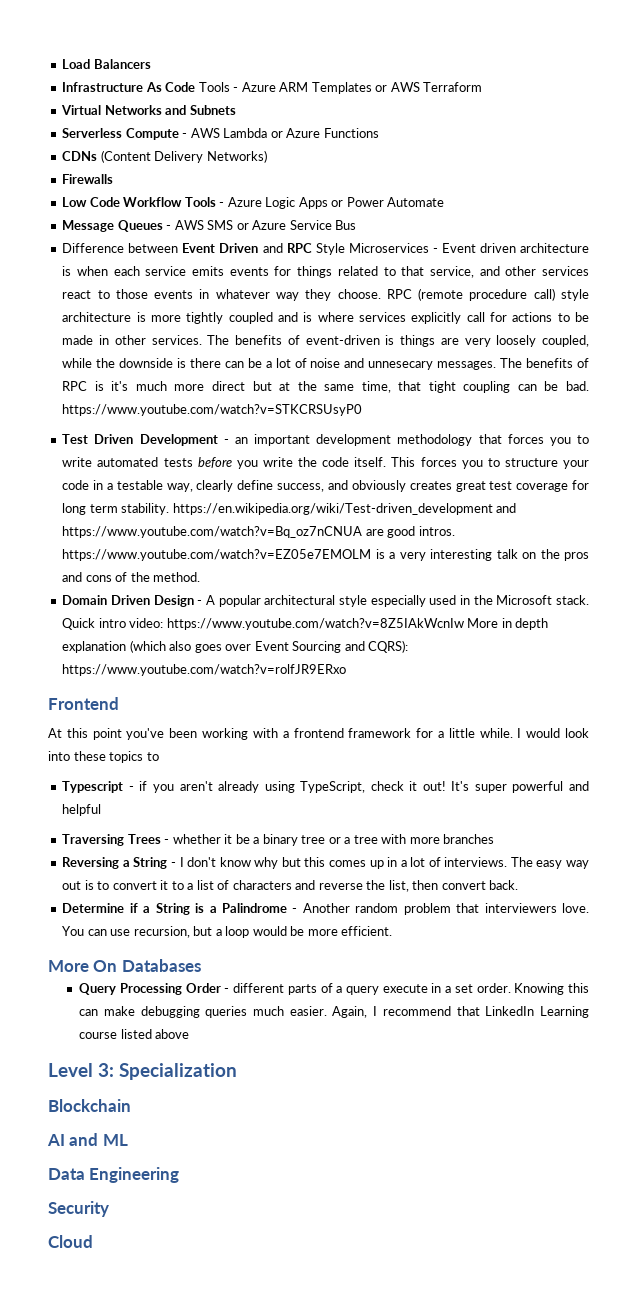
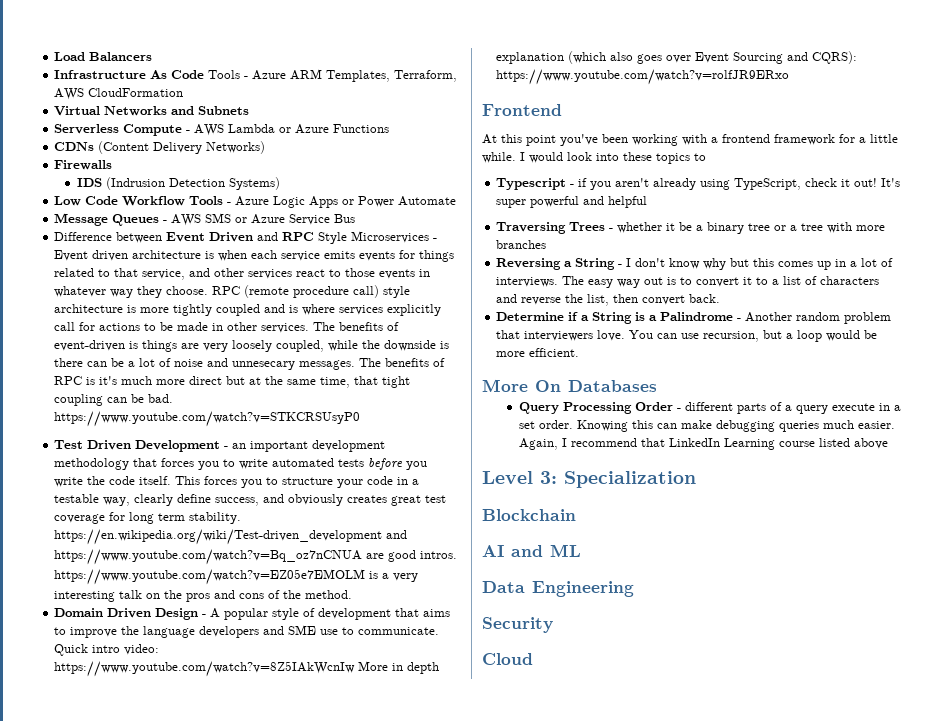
- Infrastructure As Code Tools - Azure ARM Templates or AWS Terraform
+ Infrastructure As Code Tools - Azure ARM Templates, Terraform, AWS CloudFormation
+ IDS (Indrusion Detection Systems)
- Domain Driven Design - A popular architectural style especially used in the Microsoft stack.
+ Domain Driven Design - A popular style of development that aims to improve the language developers and SME use to communicate.

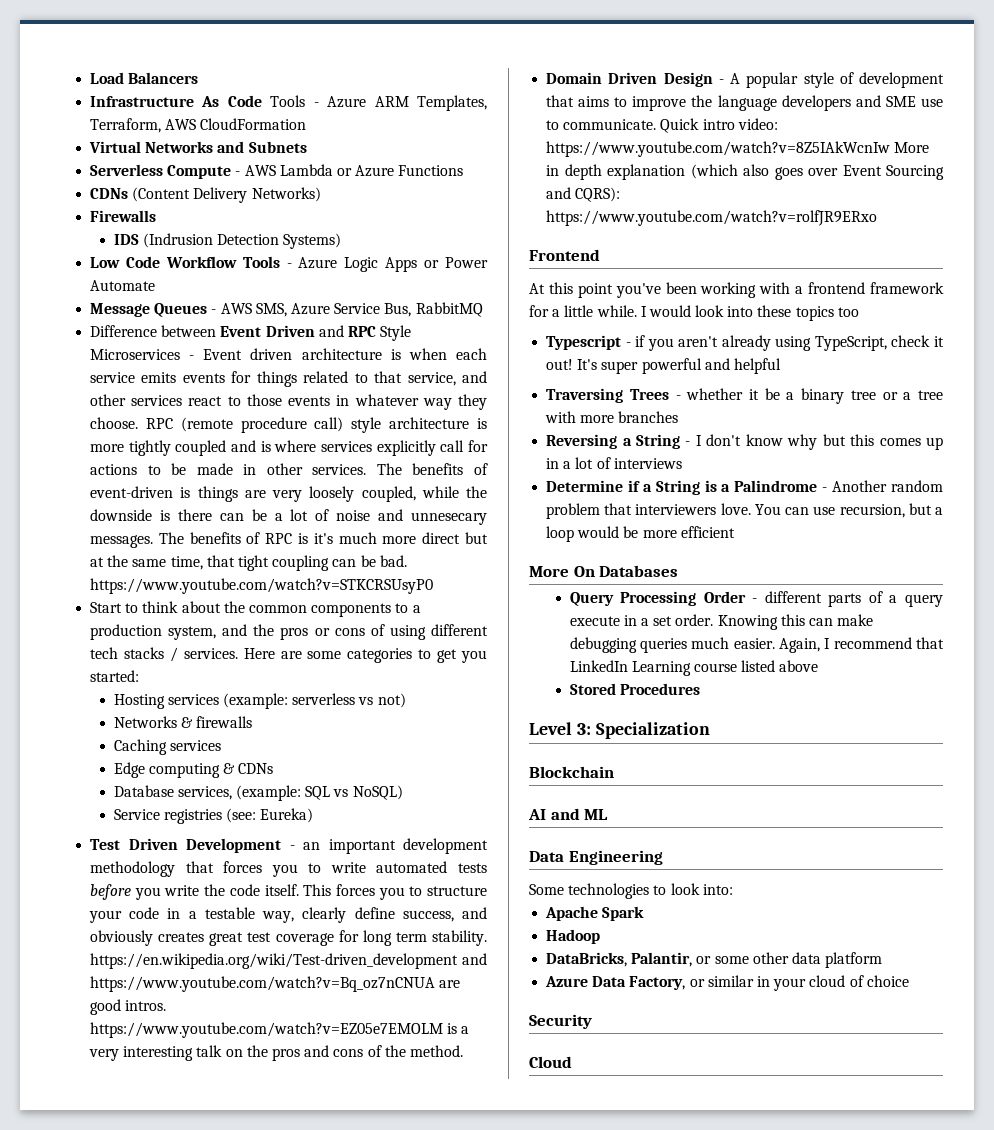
- Message Queues - AWS SMS or Azure Service Bus
+ Message Queues - AWS SMS, Azure Service Bus, RabbitMQ
+ Start to think about the common components to a production system, and the pros or cons of using different tech stacks / services. Here are some categories to get you started:
+ Hosting services (example: serverless vs not)
+ Networks & firewalls
+ Caching services
+ Edge computing & CDNs
+ Database services, (example: SQL vs NoSQL)
+ Service registries (see: Eureka)
- I would look into these topics to
+ I would look into these topics too
- Reversing a String - I don't know why but this comes up in a lot of interviews. The easy way out is to convert it to a list of characters and reverse the list, then convert back.
+ Reversing a String - I don't know why but this comes up in a lot of interviews
- You can use recursion, but a loop would be more efficient.
+ You can use recursion, but a loop would be more efficient
+ Stored Procedures
+ Some technologies to look into:
+ Apache Spark
+ Hadoop
+ DataBricks, Palantir, or some other data platform
+ Azure Data Factory, or similar in your cloud of choice

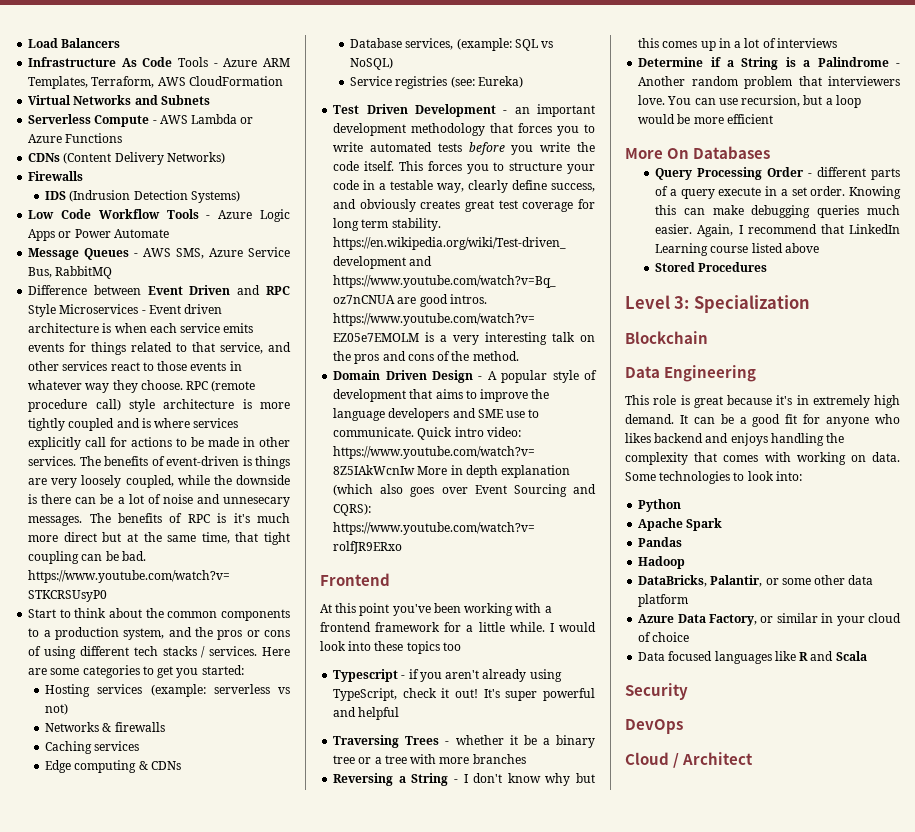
- AI and ML
+ This role is great because it's in extremely high demand. It can be a good fit for anyone who likes backend and enjoys handling the complexity that comes with working on data.
+ Python
+ Pandas
+ Data focused languages like R and Scala
+ DevOps
- Cloud
+ Cloud / Architect

